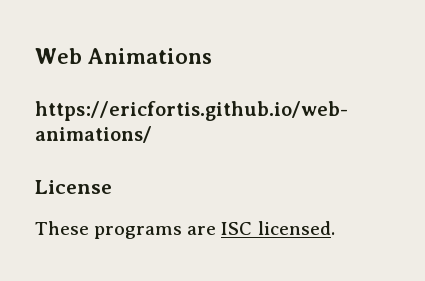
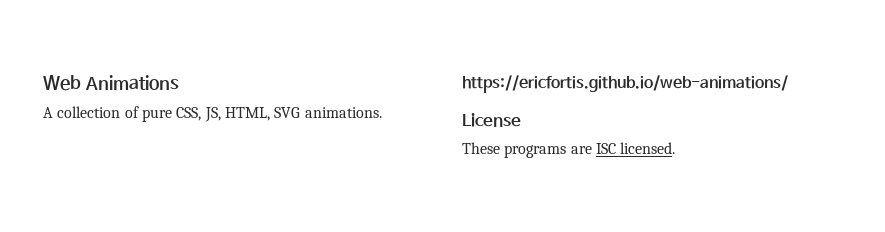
+ A collection of pure CSS, JS, HTML, SVG animations.

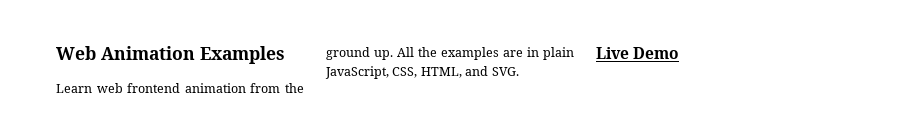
- Web Animations
- A collection of pure CSS, JS, HTML, SVG animations.
- https://ericfortis.github.io/web-animations/
- License
- These programs are ISC licensed.
+ Web Animation Examples
+ Learn web frontend animation from the ground up. All the examples are in plain JavaScript, CSS, HTML, and SVG.
+ Live Demo

